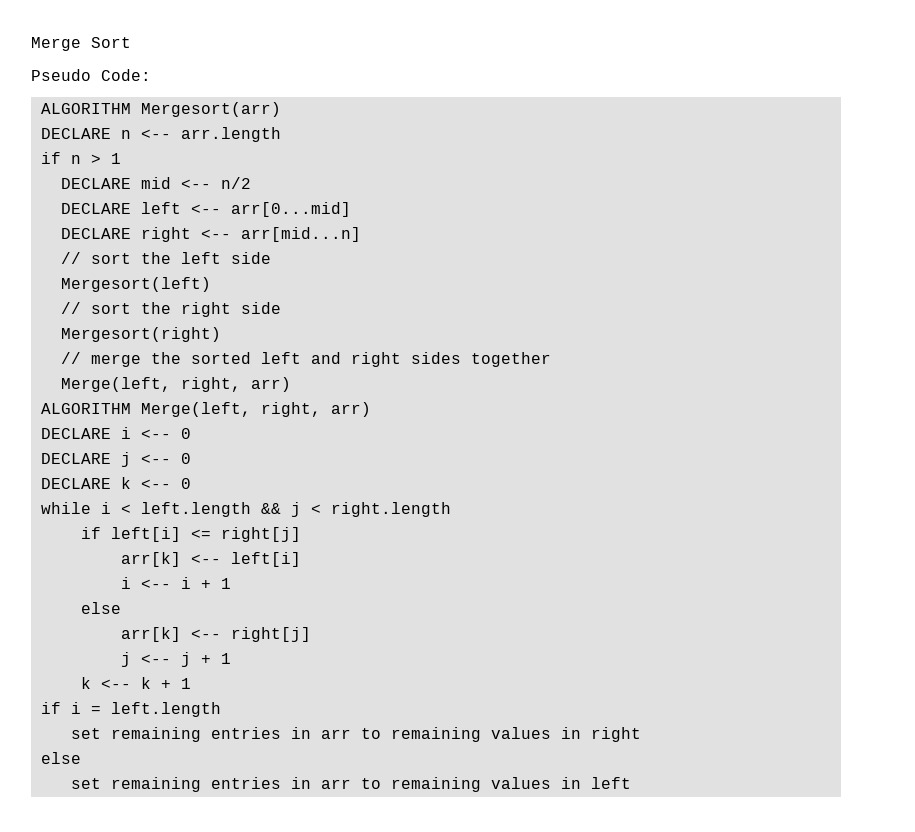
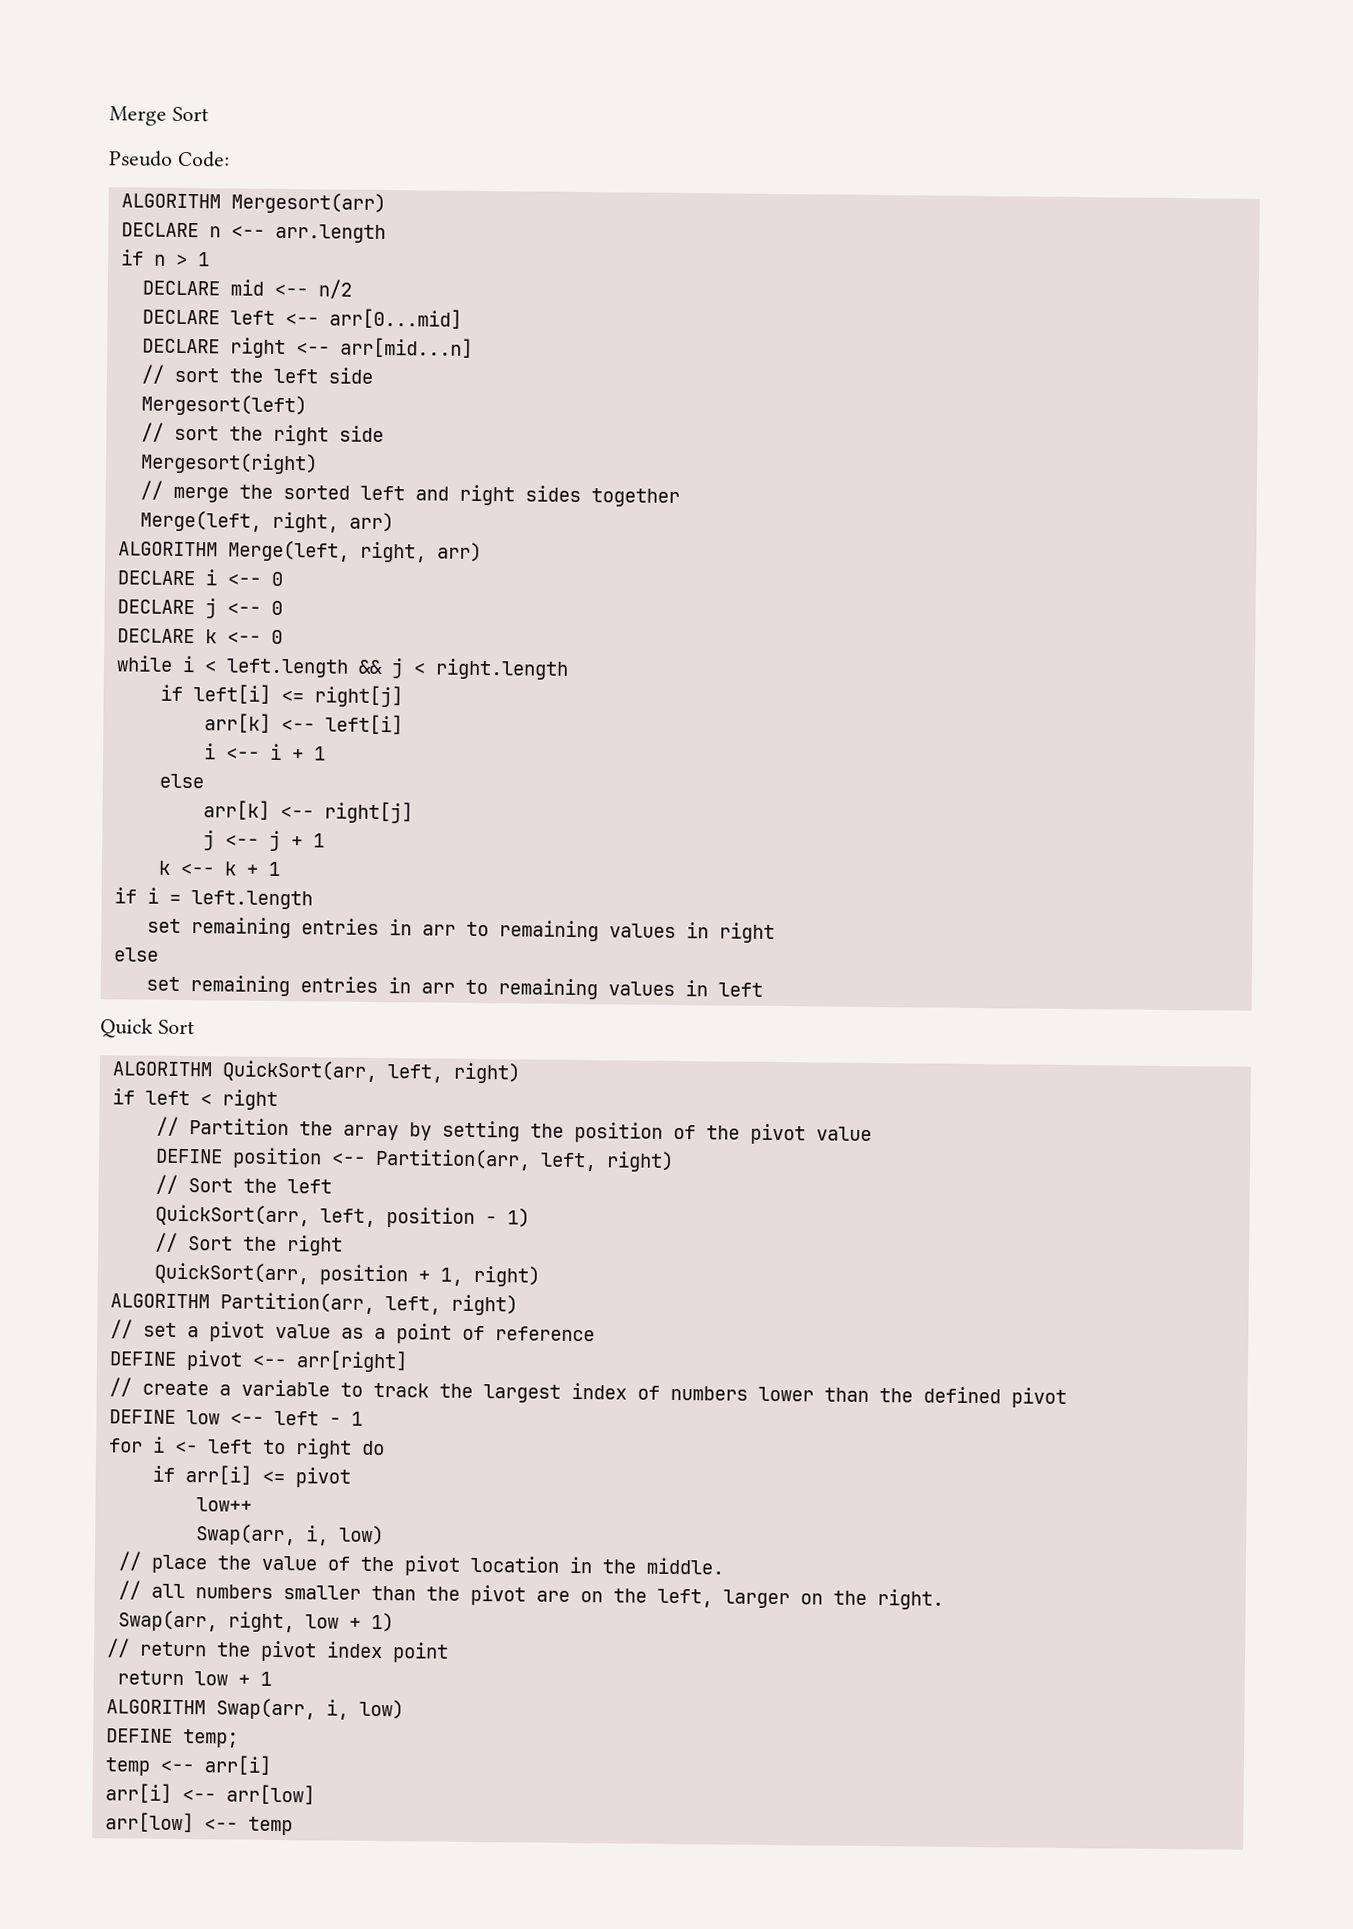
+ Quick Sort
+ ALGORITHM QuickSort(arr, left, right)
+ if left < right
+ // Partition the array by setting the position of the pivot value
+ DEFINE position <-- Partition(arr, left, right)
+ // Sort the left
+ QuickSort(arr, left, position - 1)
+ // Sort the right
+ QuickSort(arr, position + 1, right)
+ ALGORITHM Partition(arr, left, right)
+ // set a pivot value as a point of reference
+ DEFINE pivot <-- arr[right]
+ // create a variable to track the largest index of numbers lower than the defined pivot
+ DEFINE low <-- left - 1
+ for i <- left to right do
+ if arr[i] <= pivot
+ low++
+ Swap(arr, i, low)
+ // place the value of the pivot location in the middle.
+ // all numbers smaller than the pivot are on the left, larger on the right.
+ Swap(arr, right, low + 1)
+ // return the pivot index point
+ return low + 1
+ ALGORITHM Swap(arr, i, low)
+ DEFINE temp;
+ temp <-- arr[i]
+ arr[i] <-- arr[low]
+ arr[low] <-- temp

